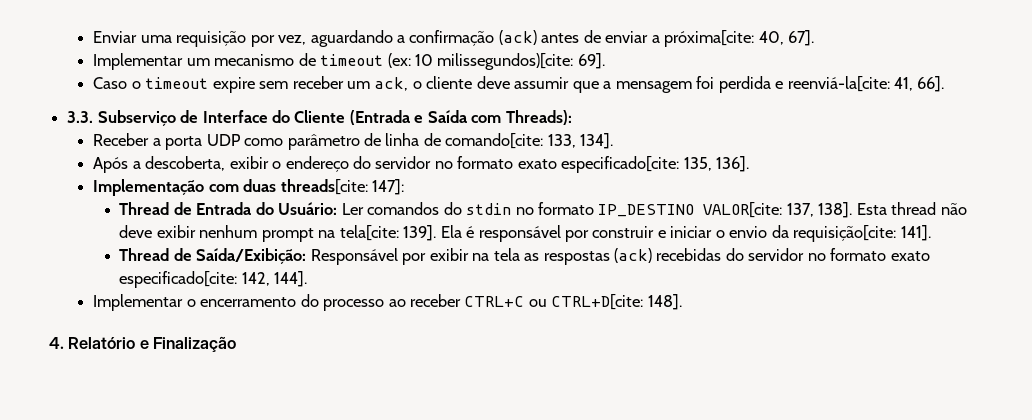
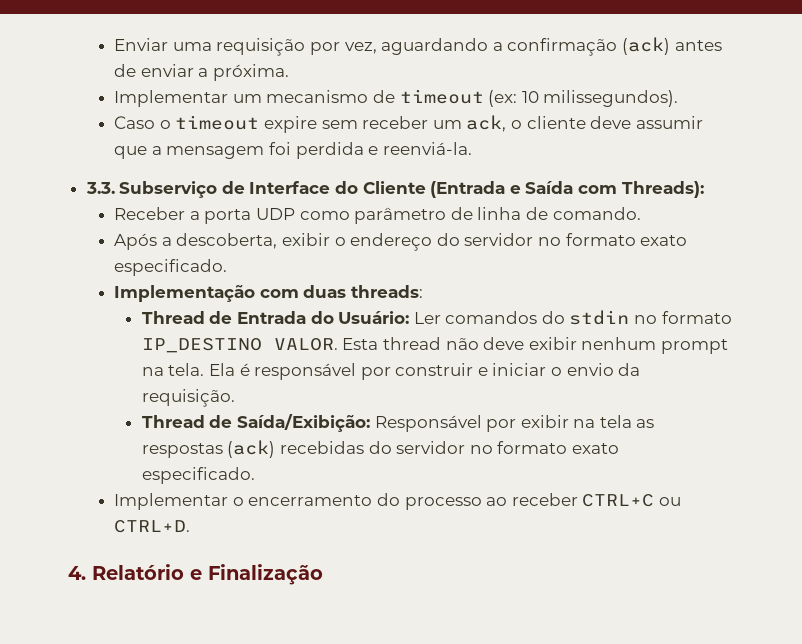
- Enviar uma requisição por vez, aguardando a confirmação (ack) antes de enviar a próxima[cite: 40, 67].
+ Enviar uma requisição por vez, aguardando a confirmação (ack) antes de enviar a próxima.
- Implementar um mecanismo de timeout (ex: 10 milissegundos)[cite: 69].
+ Implementar um mecanismo de timeout (ex: 10 milissegundos).
- Caso o timeout expire sem receber um ack, o cliente deve assumir que a mensagem foi perdida e reenviá-la[cite: 41, 66].
+ Caso o timeout expire sem receber um ack, o cliente deve assumir que a mensagem foi perdida e reenviá-la.
- Receber a porta UDP como parâmetro de linha de comando[cite: 133, 134].
+ Receber a porta UDP como parâmetro de linha de comando.
- Após a descoberta, exibir o endereço do servidor no formato exato especificado[cite: 135, 136].
+ Após a descoberta, exibir o endereço do servidor no formato exato especificado.
- Implementação com duas threads[cite: 147]:
+ Implementação com duas threads:
- Thread de Entrada do Usuário: Ler comandos do stdin no formato IP_DESTINO VALOR[cite: 137, 138].
+ Thread de Entrada do Usuário: Ler comandos do stdin no formato IP_DESTINO VALOR.
- Esta thread não deve exibir nenhum prompt na tela[cite: 139].
+ Esta thread não deve exibir nenhum prompt na tela.
- Ela é responsável por construir e iniciar o envio da requisição[cite: 141].
+ Ela é responsável por construir e iniciar o envio da requisição.
- Thread de Saída/Exibição: Responsável por exibir na tela as respostas (ack) recebidas do servidor no formato exato especificado[cite: 142, 144].
+ Thread de Saída/Exibição: Responsável por exibir na tela as respostas (ack) recebidas do servidor no formato exato especificado.
- Implementar o encerramento do processo ao receber CTRL+C ou CTRL+D[cite: 148].
+ Implementar o encerramento do processo ao receber CTRL+C ou CTRL+D.

